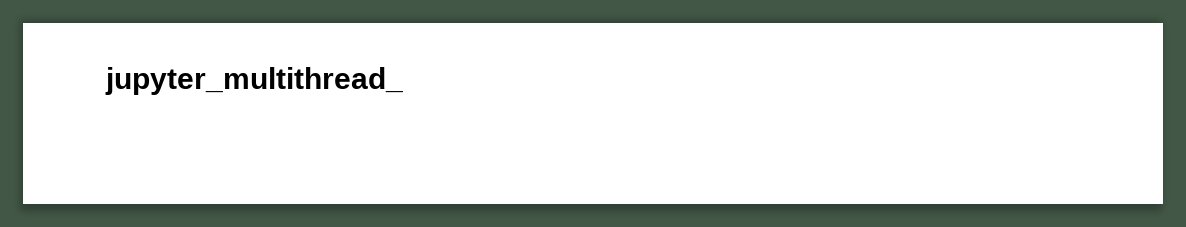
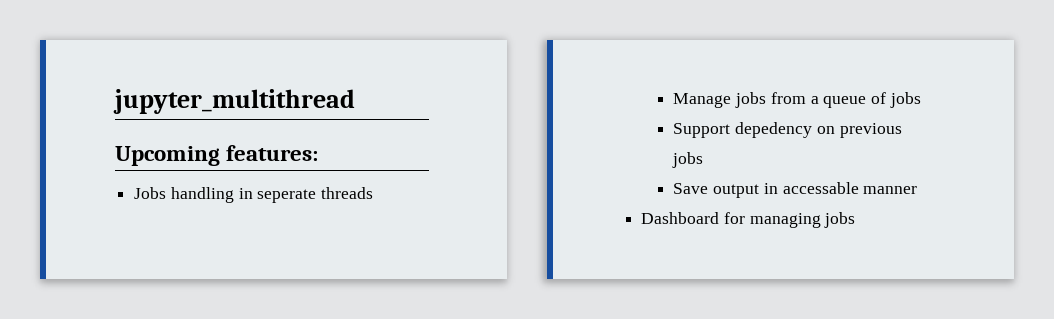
- jupyter_multithread_
+ jupyter_multithread
+ Upcoming features:
+ Jobs handling in seperate threads
+ Manage jobs from a queue of jobs
+ Support depedency on previous jobs
+ Save output in accessable manner
+ Dashboard for managing jobs

